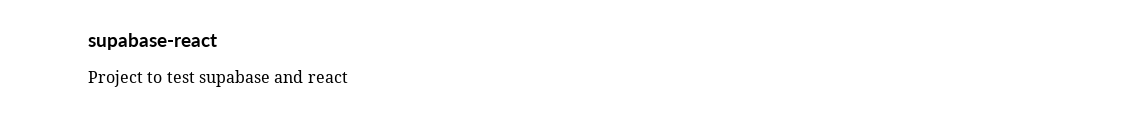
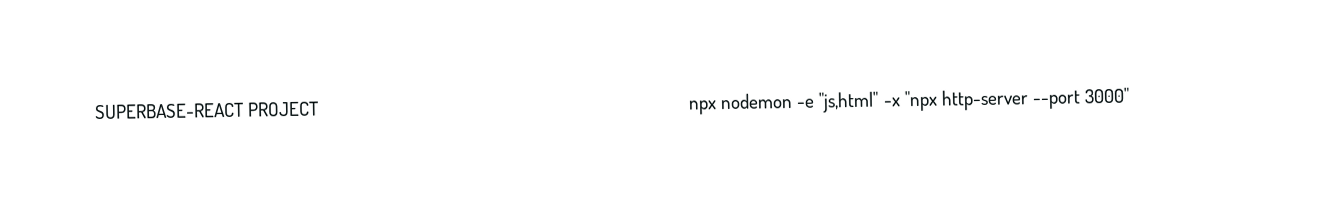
- supabase-react
- Project to test supabase and react
+ SUPERBASE-REACT PROJECT
+ npx nodemon -e "js,html" -x "npx http-server --port 3000"

